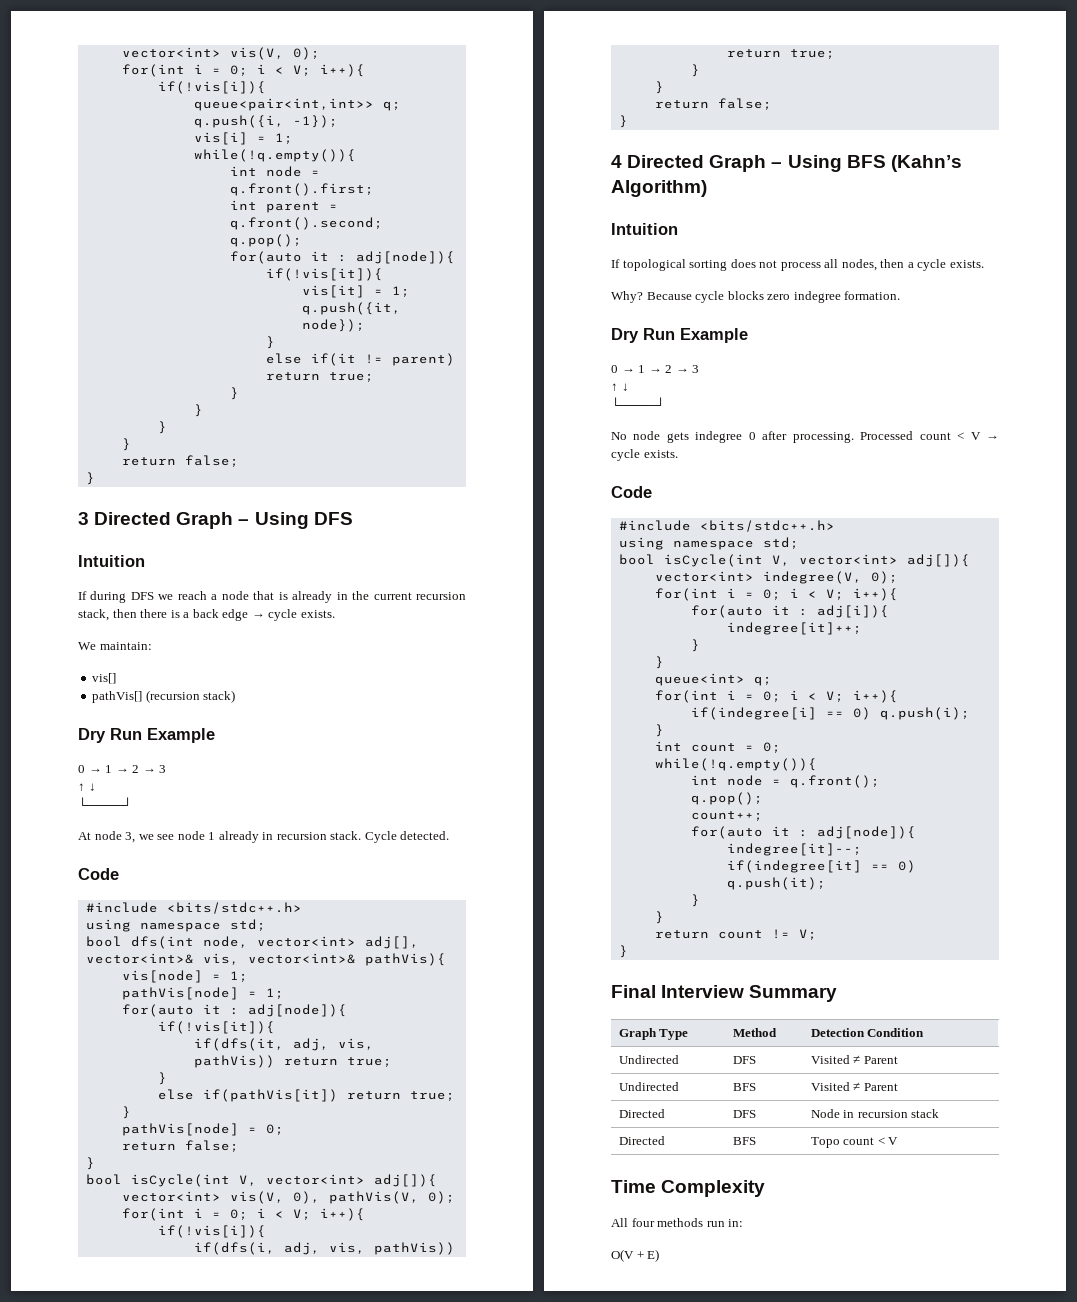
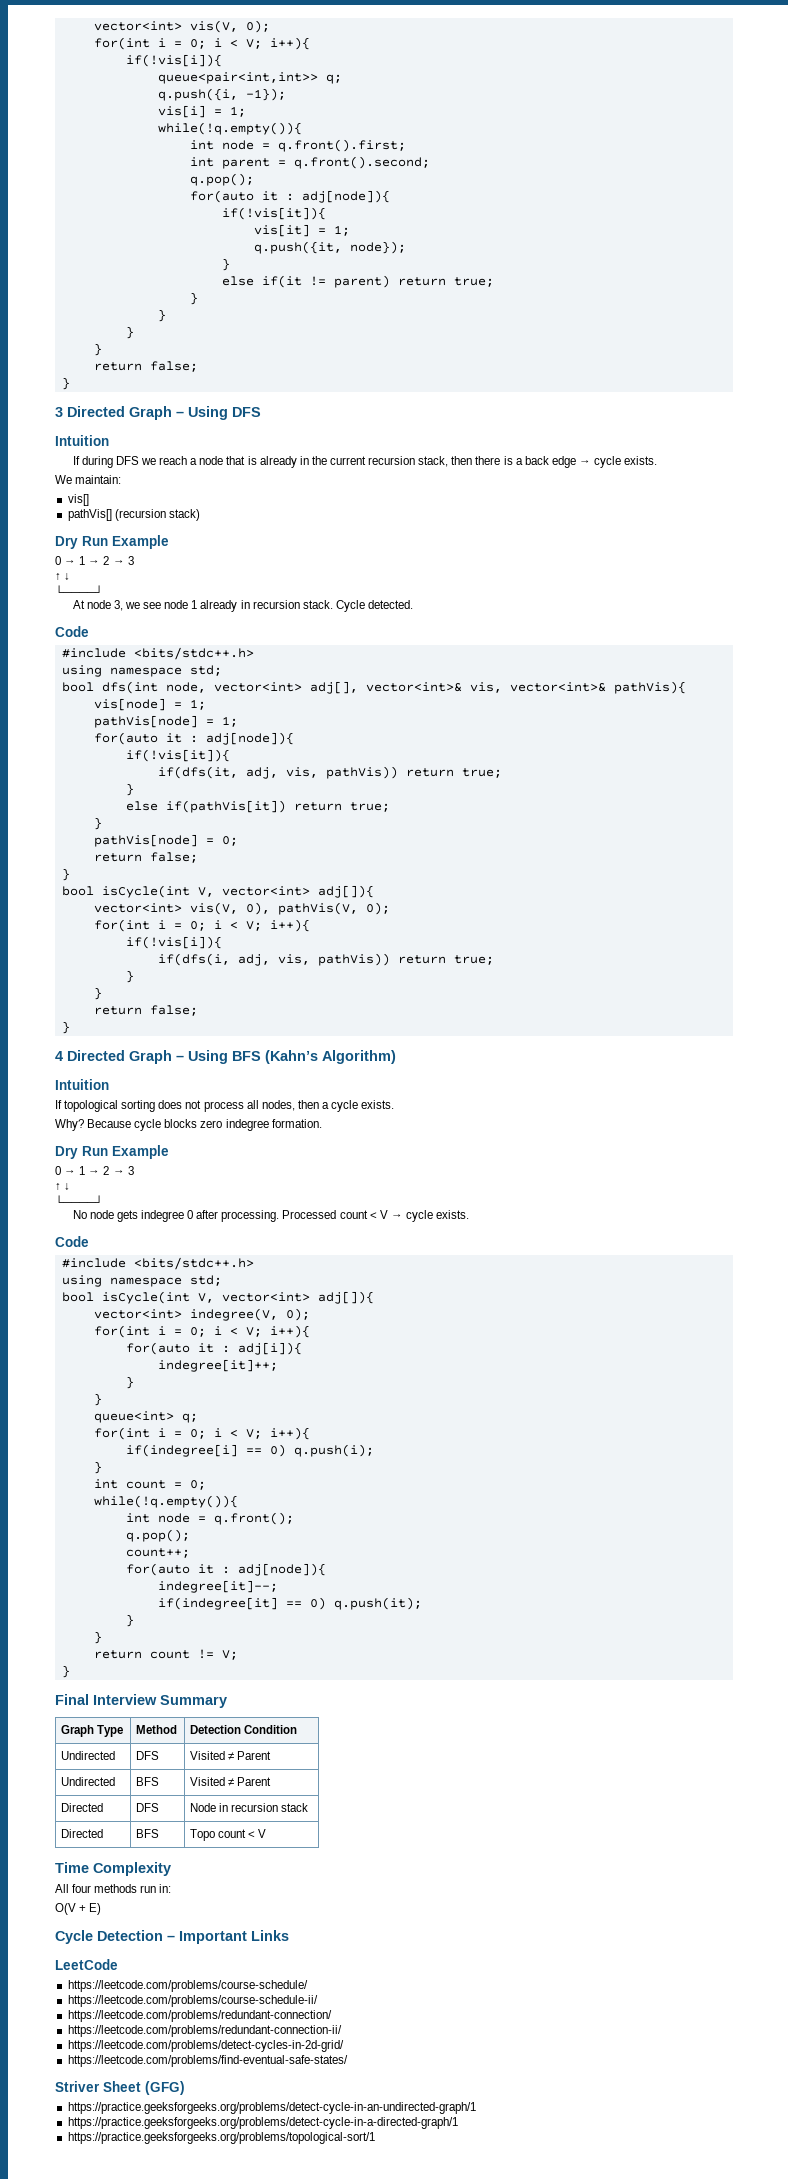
+ Cycle Detection – Important Links
+ LeetCode
+ https://leetcode.com/problems/course-schedule/
+ https://leetcode.com/problems/course-schedule-ii/
+ https://leetcode.com/problems/redundant-connection/
+ https://leetcode.com/problems/redundant-connection-ii/
+ https://leetcode.com/problems/detect-cycles-in-2d-grid/
+ https://leetcode.com/problems/find-eventual-safe-states/
+ Striver Sheet (GFG)
+ https://practice.geeksforgeeks.org/problems/detect-cycle-in-an-undirected-graph/1
+ https://practice.geeksforgeeks.org/problems/detect-cycle-in-a-directed-graph/1
+ https://practice.geeksforgeeks.org/problems/topological-sort/1

